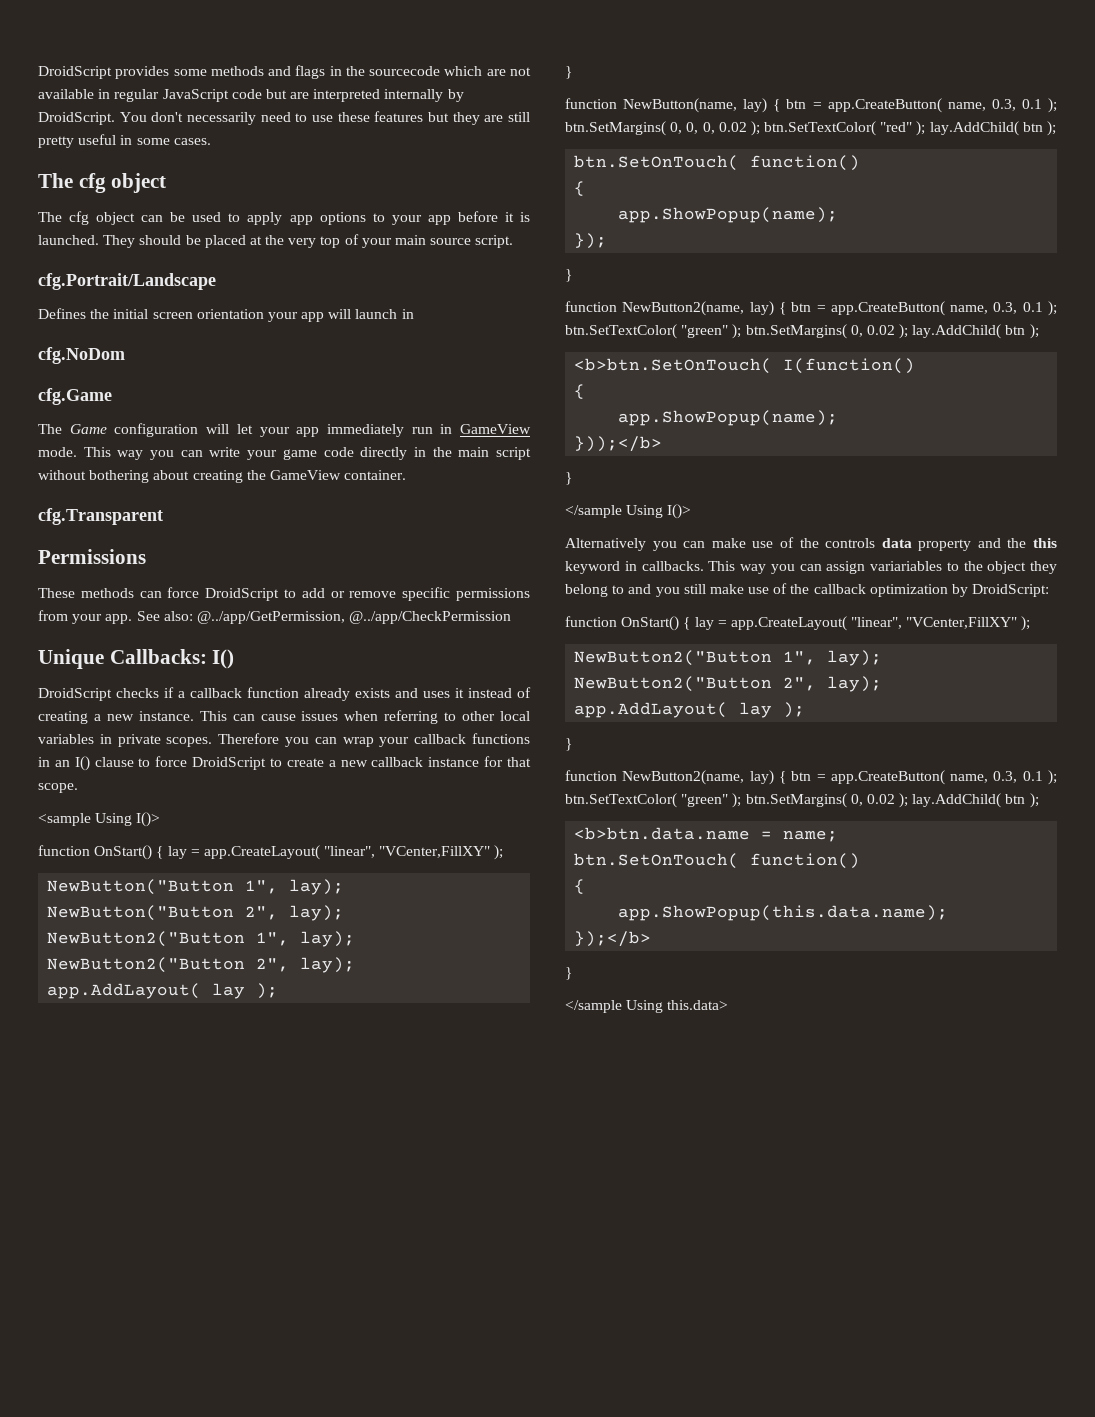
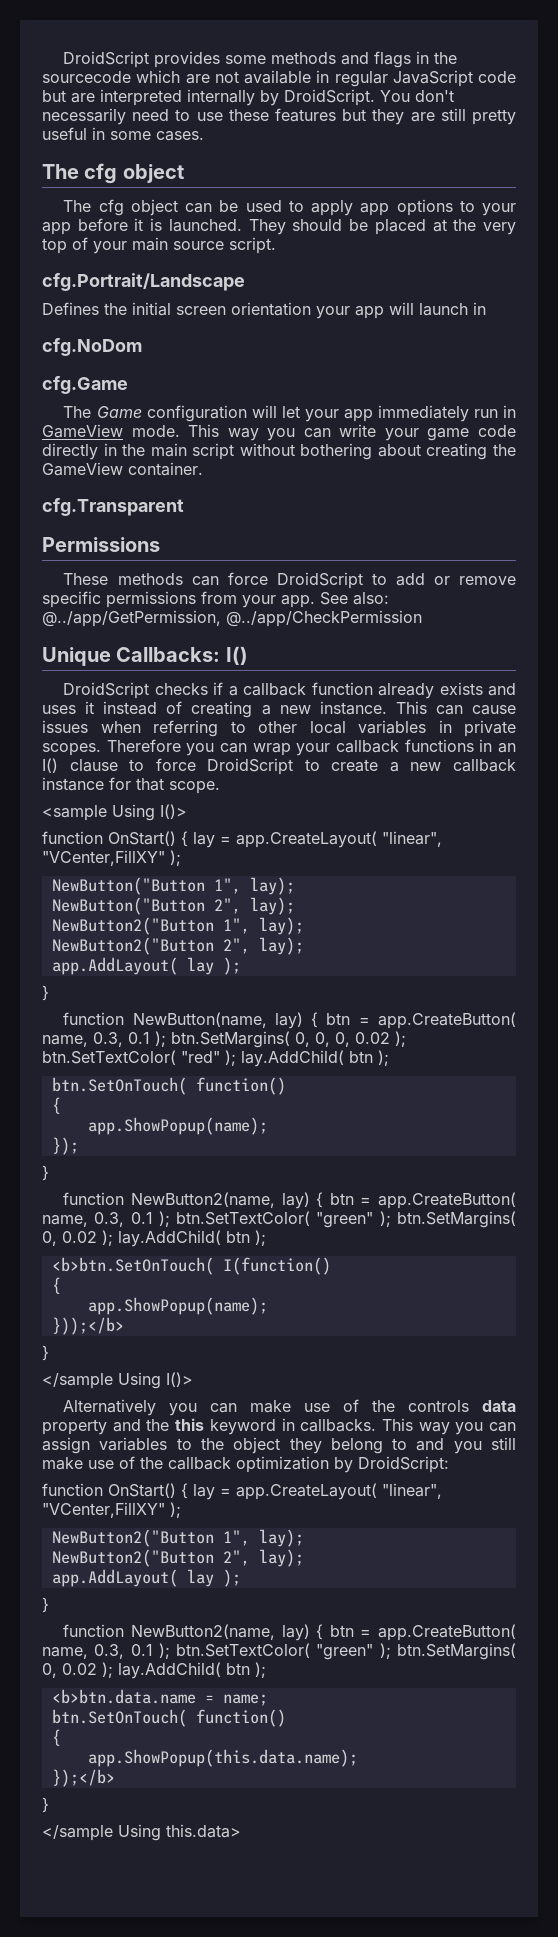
- This way you can assign variariables to the object they belong to and you still make use of the callback optimization by DroidScript:
+ This way you can assign variables to the object they belong to and you still make use of the callback optimization by DroidScript:

